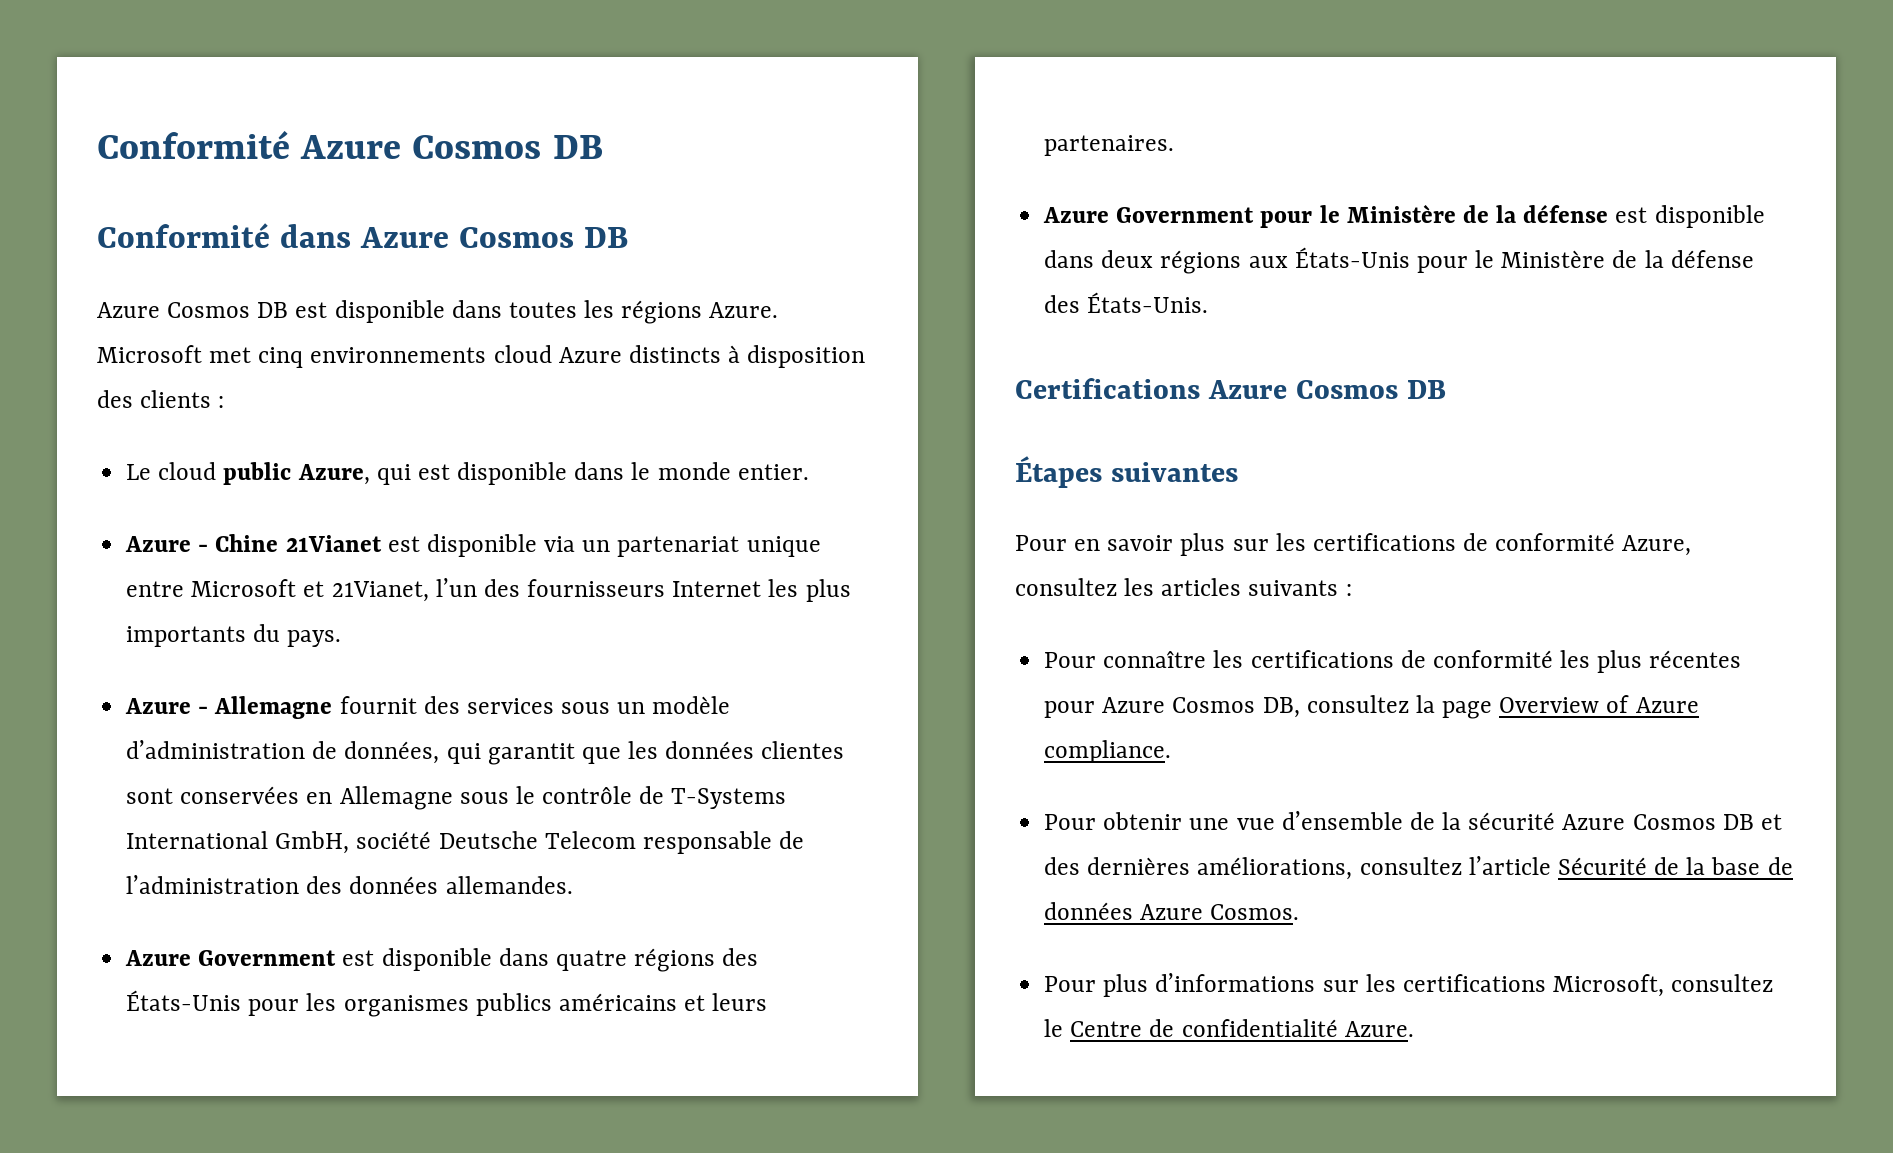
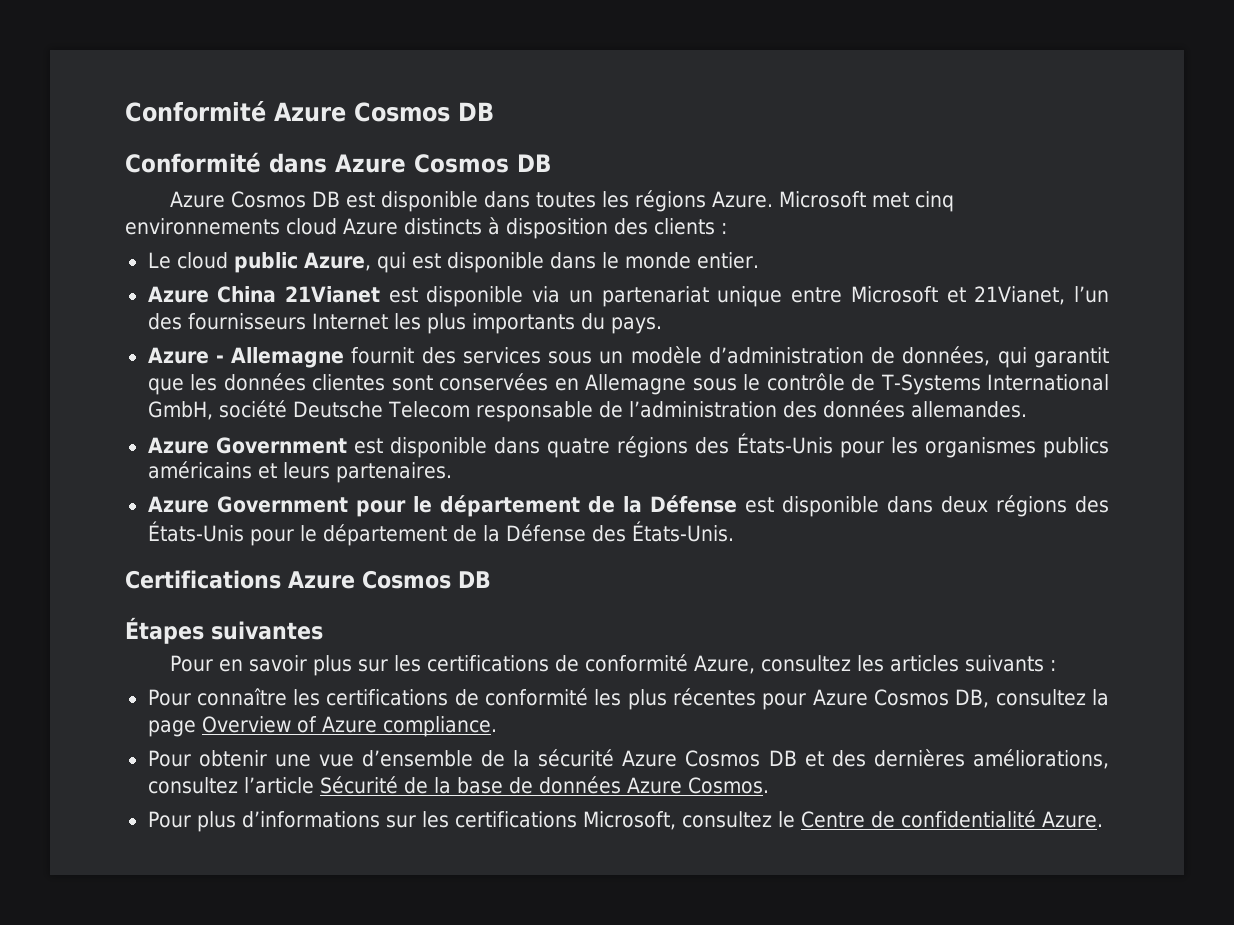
- Azure - Chine 21Vianet est disponible via un partenariat unique entre Microsoft et 21Vianet, l’un des fournisseurs Internet les plus importants du pays.
+ Azure China 21Vianet est disponible via un partenariat unique entre Microsoft et 21Vianet, l’un des fournisseurs Internet les plus importants du pays.
- Azure Government pour le Ministère de la défense est disponible dans deux régions aux États-Unis pour le Ministère de la défense des États-Unis.
+ Azure Government pour le département de la Défense est disponible dans deux régions des États-Unis pour le département de la Défense des États-Unis.

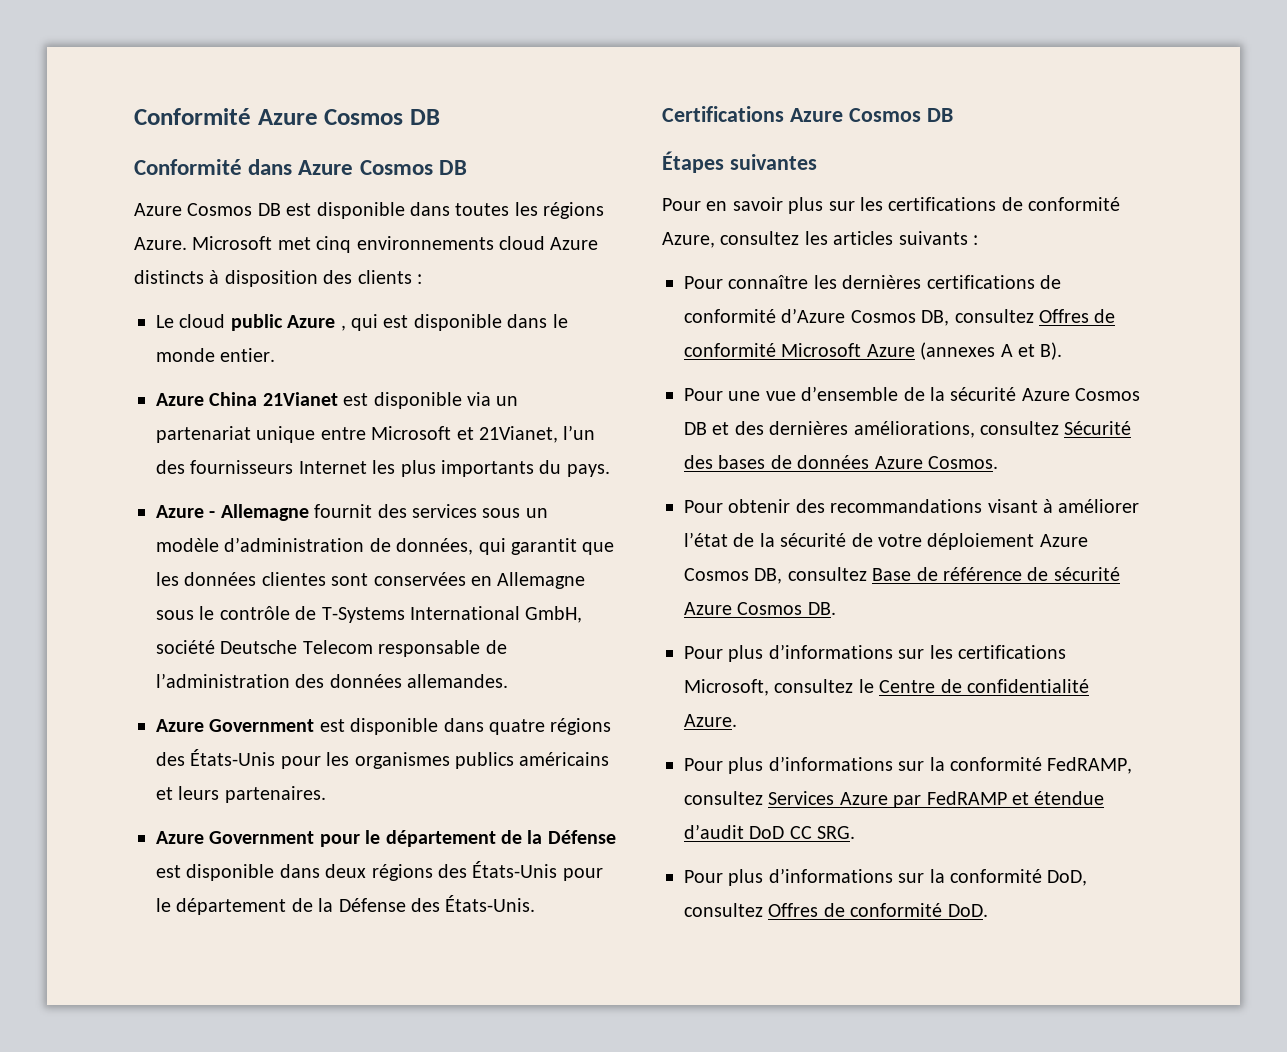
- Le cloud public Azure, qui est disponible dans le monde entier.
+ Le cloud public Azure , qui est disponible dans le monde entier.
- Pour connaître les certifications de conformité les plus récentes pour Azure Cosmos DB, consultez la page Overview of Azure compliance.
- Pour obtenir une vue d’ensemble de la sécurité Azure Cosmos DB et des dernières améliorations, consultez l’article Sécurité de la base de données Azure Cosmos.
+ Pour connaître les dernières certifications de conformité d’Azure Cosmos DB, consultez Offres de conformité Microsoft Azure (annexes A et B).
+ Pour une vue d’ensemble de la sécurité Azure Cosmos DB et des dernières améliorations, consultez Sécurité des bases de données Azure Cosmos.
+ Pour obtenir des recommandations visant à améliorer l’état de la sécurité de votre déploiement Azure Cosmos DB, consultez Base de référence de sécurité Azure Cosmos DB.
+ Pour plus d’informations sur la conformité FedRAMP, consultez Services Azure par FedRAMP et étendue d’audit DoD CC SRG.
+ Pour plus d’informations sur la conformité DoD, consultez Offres de conformité DoD.

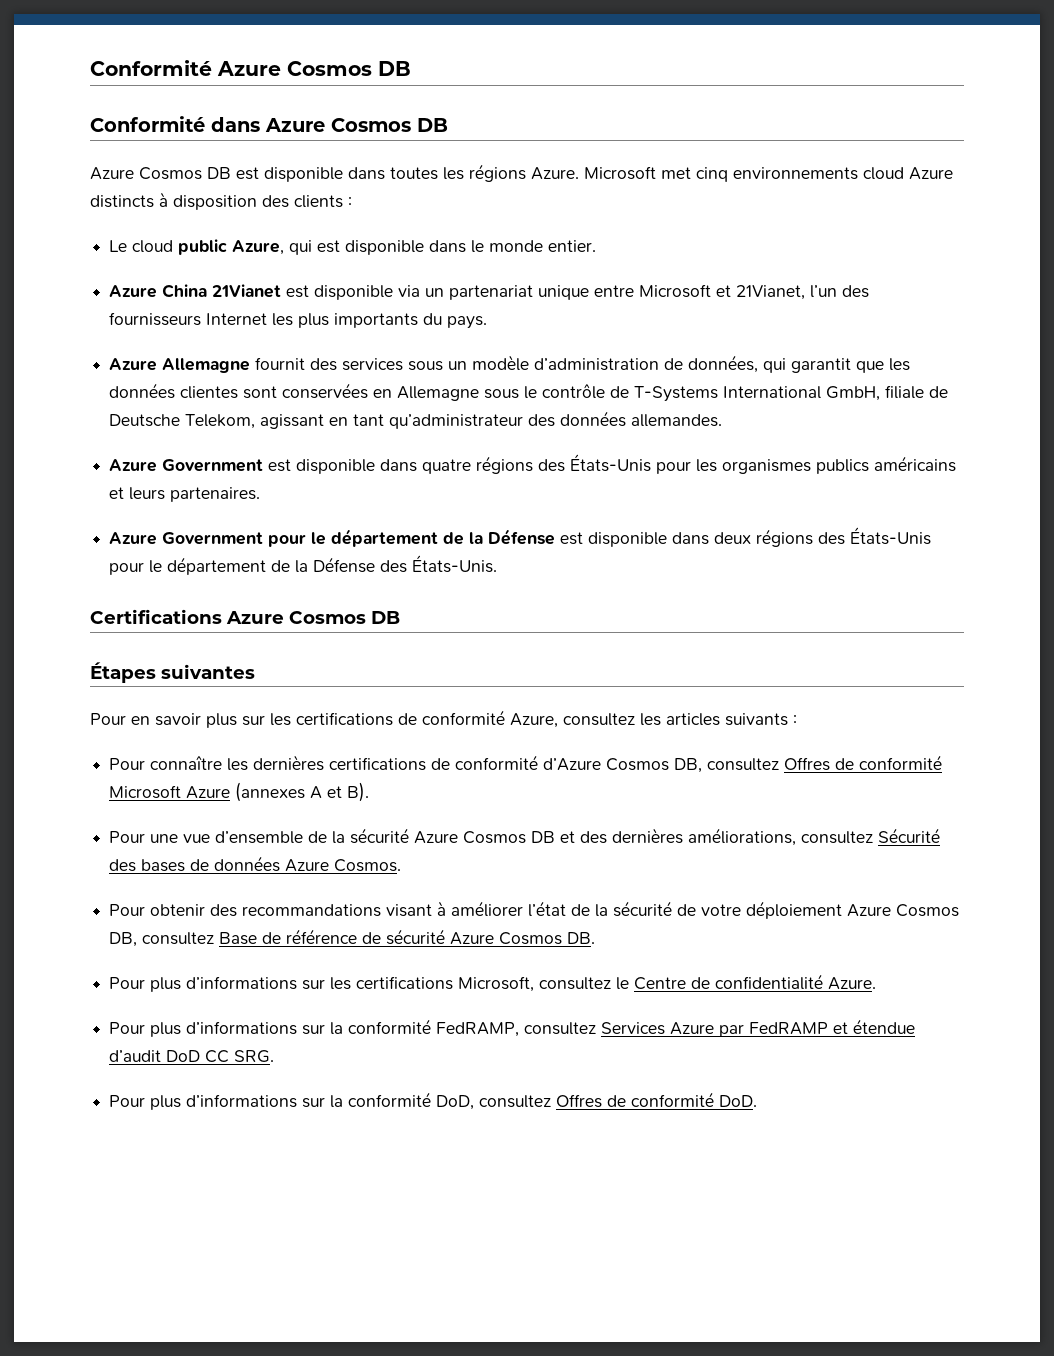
- Le cloud public Azure , qui est disponible dans le monde entier.
+ Le cloud public Azure, qui est disponible dans le monde entier.
- Azure - Allemagne fournit des services sous un modèle d’administration de données, qui garantit que les données clientes sont conservées en Allemagne sous le contrôle de T-Systems International GmbH, société Deutsche Telecom responsable de l’administration des données allemandes.
+ Azure Allemagne fournit des services sous un modèle d’administration de données, qui garantit que les données clientes sont conservées en Allemagne sous le contrôle de T-Systems International GmbH, filiale de Deutsche Telekom, agissant en tant qu’administrateur des données allemandes.

